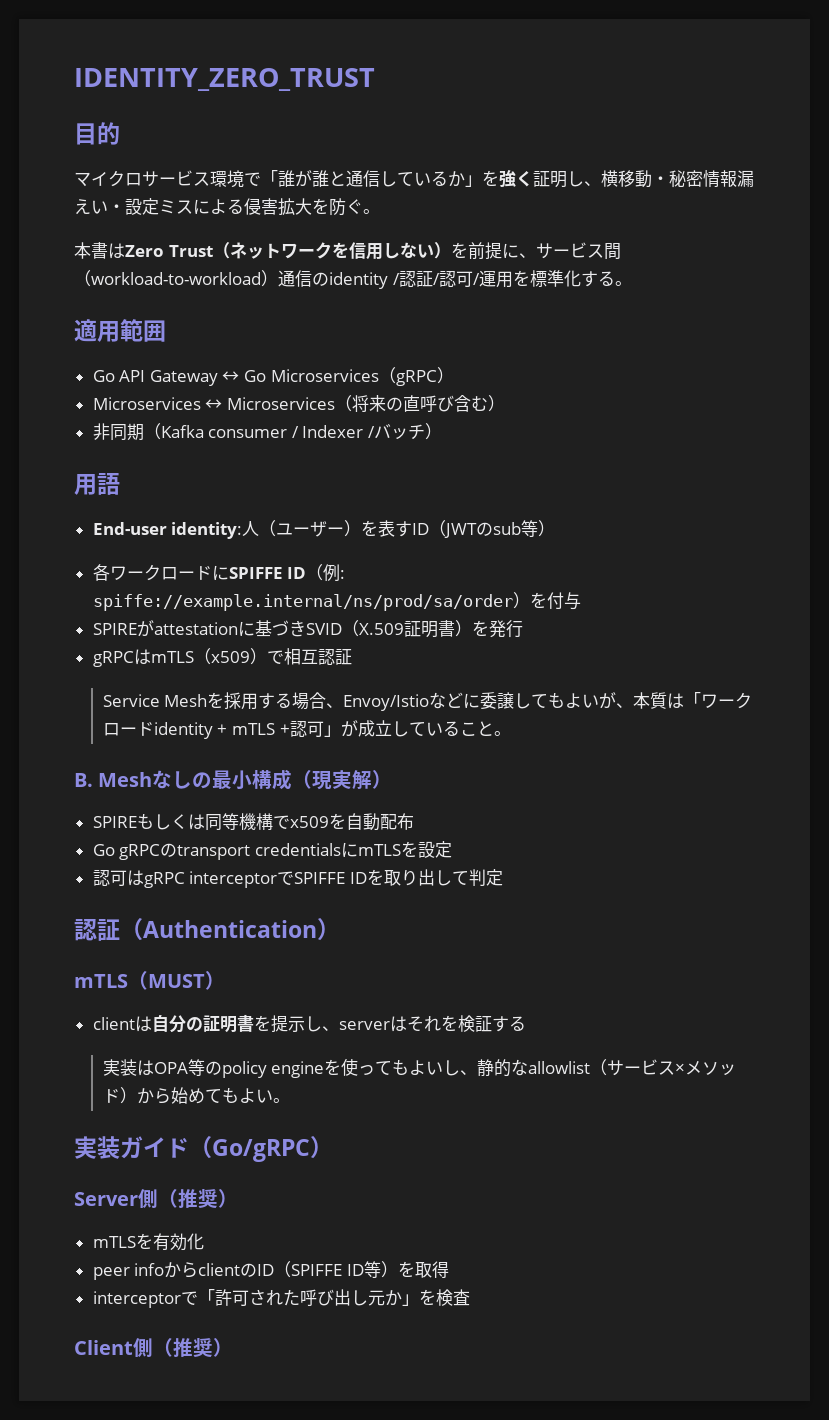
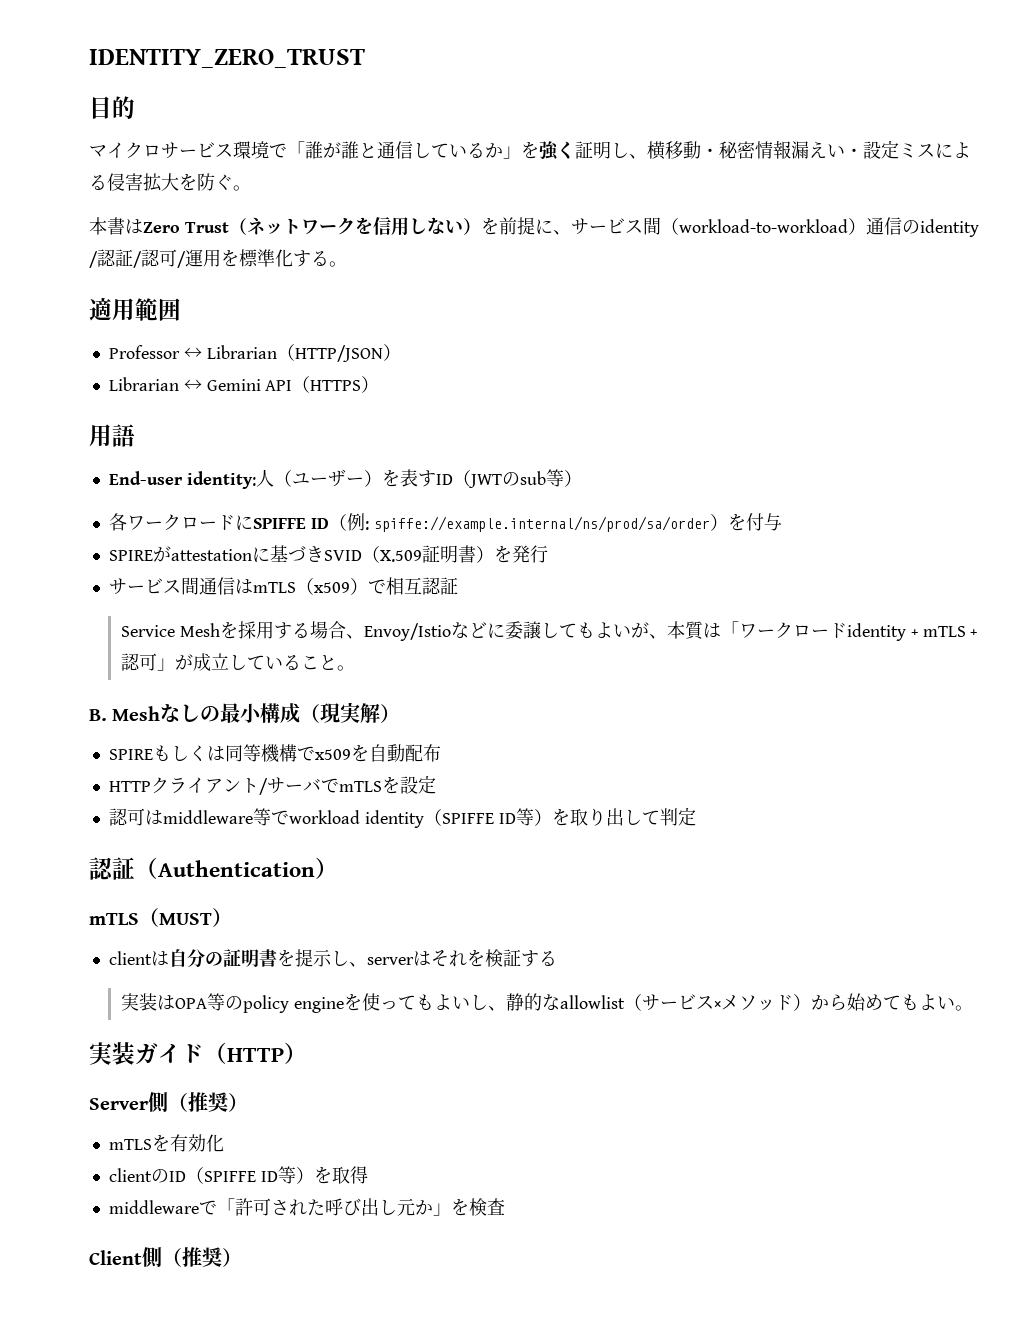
- Go API Gateway ↔ Go Microservices（gRPC）
- Microservices ↔ Microservices（将来の直呼び含む）
- 非同期（Kafka consumer / Indexer /バッチ）
+ Professor ↔ Librarian（HTTP/JSON）
+ Librarian ↔ Gemini API（HTTPS）
- gRPCはmTLS（x509）で相互認証
+ サービス間通信はmTLS（x509）で相互認証
- Go gRPCのtransport credentialsにmTLSを設定
+ HTTPクライアント/サーバでmTLSを設定
- 認可はgRPC interceptorでSPIFFE IDを取り出して判定
+ 認可はmiddleware等でworkload identity（SPIFFE ID等）を取り出して判定
- 実装ガイド（Go/gRPC）
+ 実装ガイド（HTTP）
- peer infoからclientのID（SPIFFE ID等）を取得
+ clientのID（SPIFFE ID等）を取得
- interceptorで「許可された呼び出し元か」を検査
+ middlewareで「許可された呼び出し元か」を検査

